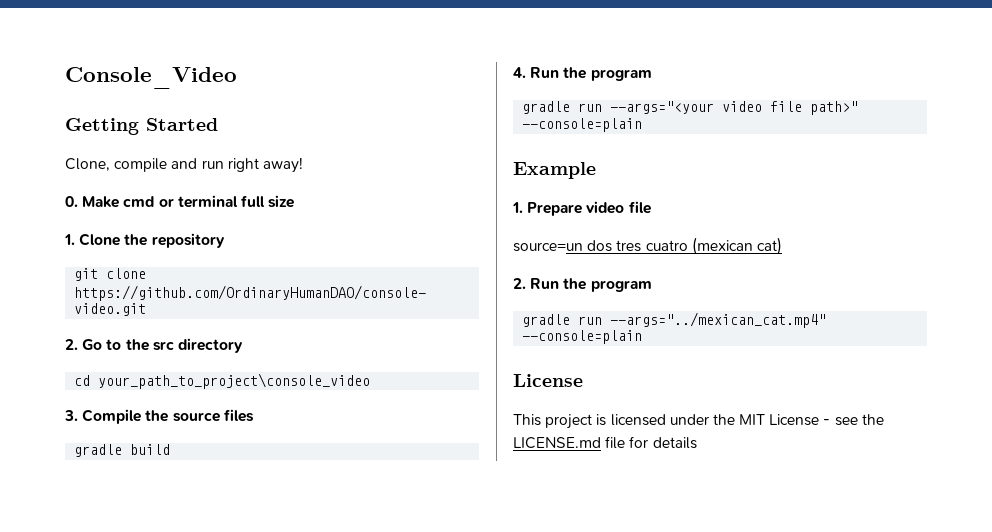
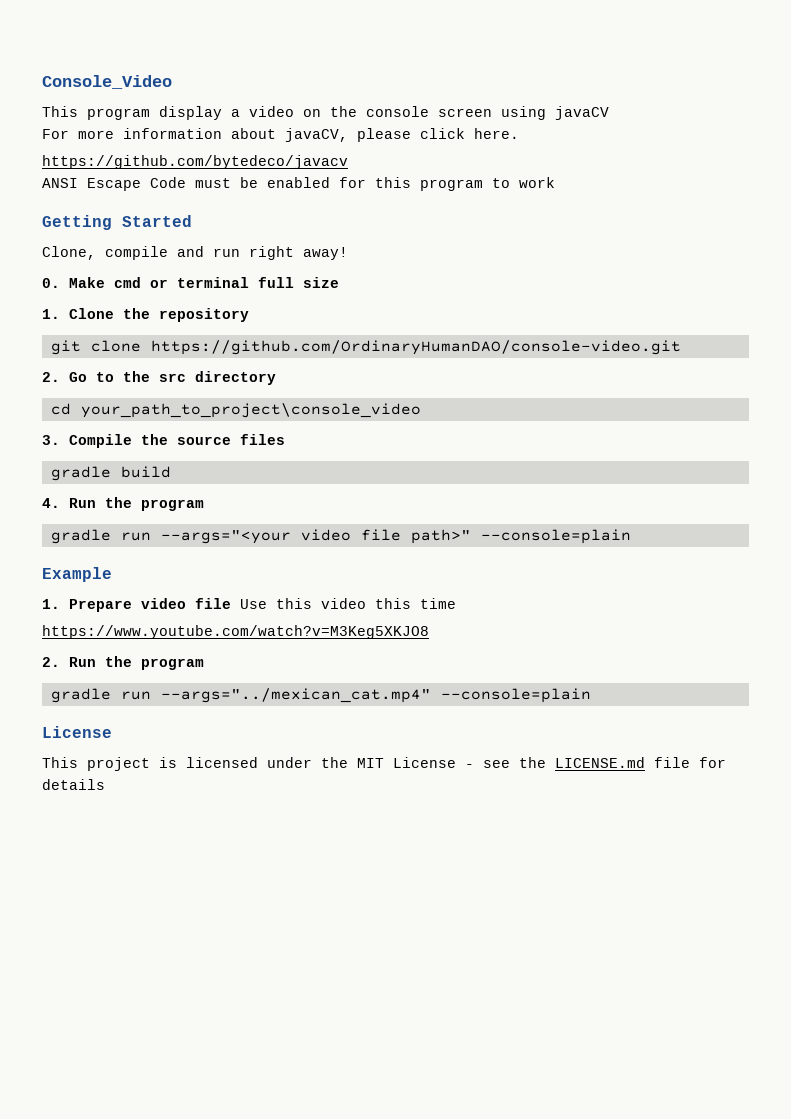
+ This program display a video on the console screen using javaCV
+ For more information about javaCV, please click here.
+ https://github.com/bytedeco/javacv
+ ANSI Escape Code must be enabled for this program to work
- 1. Prepare video file
- source=un dos tres cuatro (mexican cat)
+ 1. Prepare video file Use this video this time
+ https://www.youtube.com/watch?v=M3Keg5XKJO8

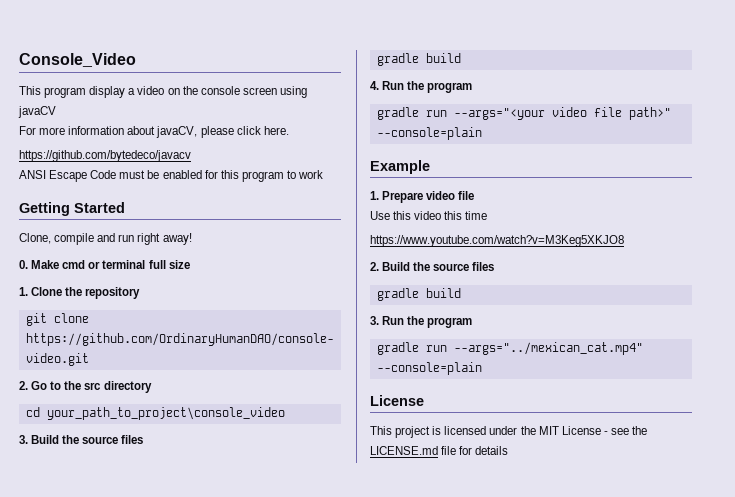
- 3. Compile the source files
+ 3. Build the source files
- 1. Prepare video file Use this video this time
+ 1. Prepare video file
+ Use this video this time
- 2. Run the program
+ 2. Build the source files
+ gradle build
+ 3. Run the program

